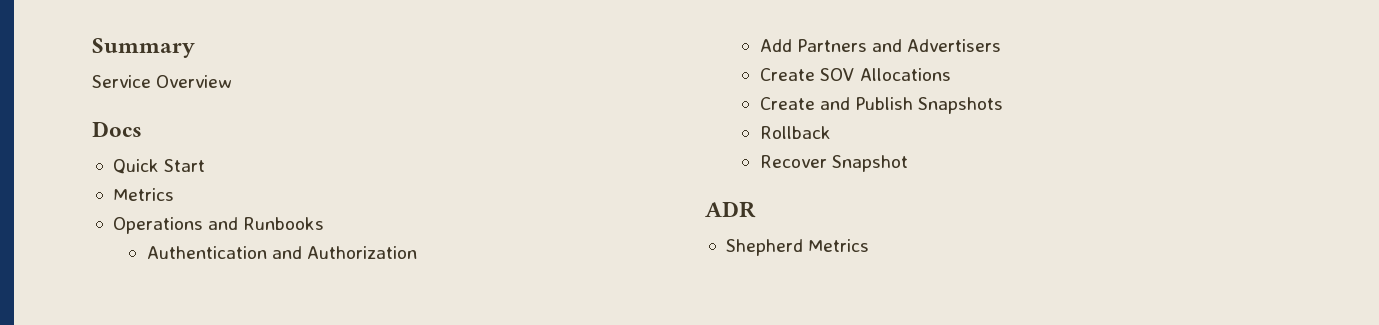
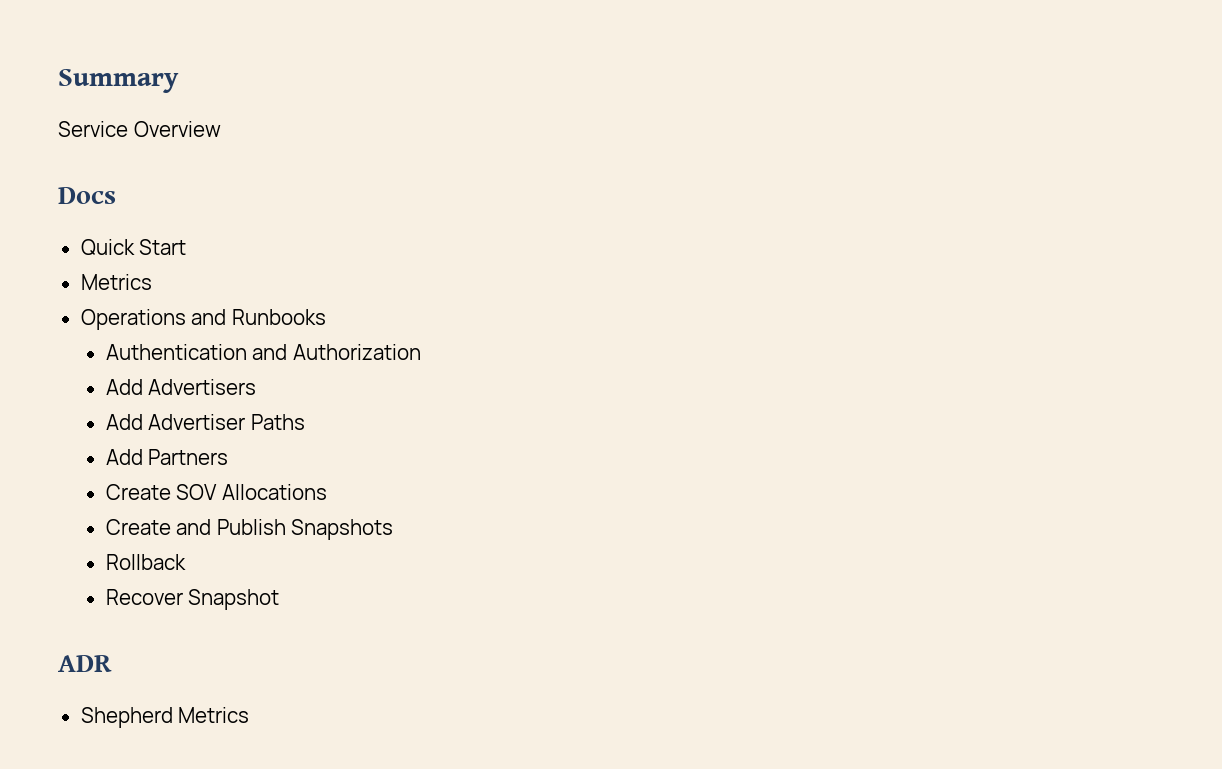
+ Add Advertisers
+ Add Advertiser Paths
- Add Partners and Advertisers
+ Add Partners

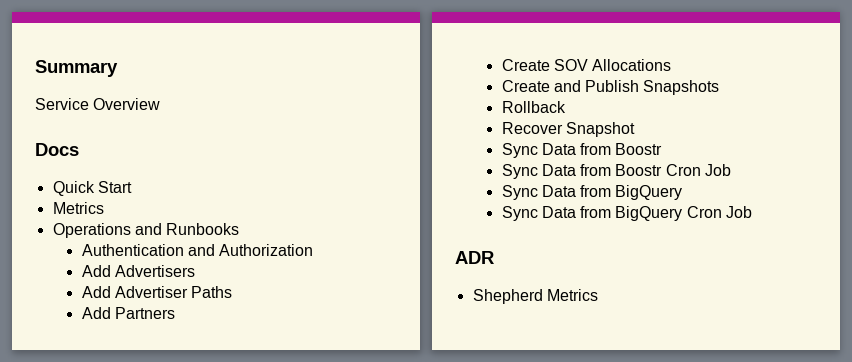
  Recover Snapshot
+ Sync Data from Boostr
+ Sync Data from Boostr Cron Job
+ Sync Data from BigQuery
+ Sync Data from BigQuery Cron Job

